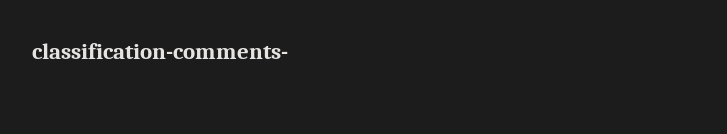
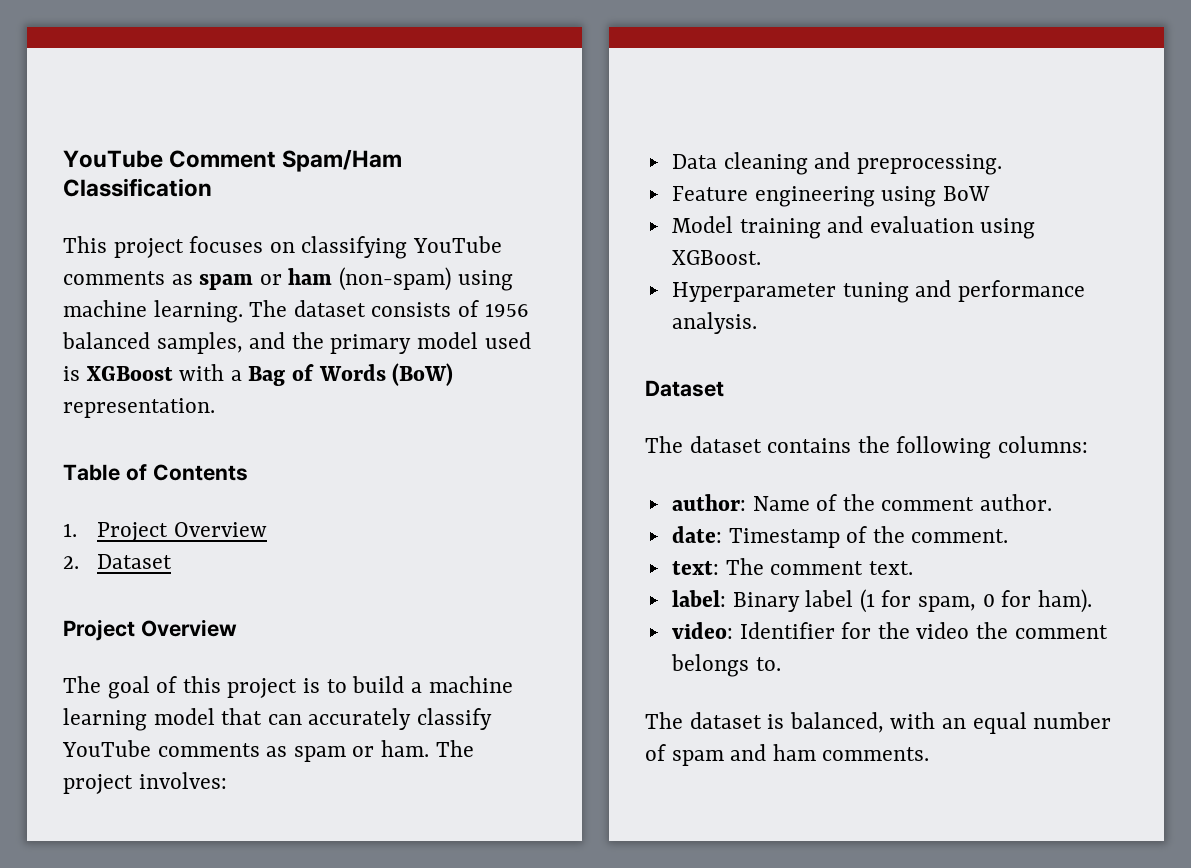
- classification-comments-
+ YouTube Comment Spam/Ham Classification
+ This project focuses on classifying YouTube comments as spam or ham (non-spam) using machine learning. The dataset consists of 1956 balanced samples, and the primary model used is XGBoost with a Bag of Words (BoW) representation.
+ Table of Contents
+ 1. Project Overview
+ 2. Dataset
+ Project Overview
+ The goal of this project is to build a machine learning model that can accurately classify YouTube comments as spam or ham. The project involves:
+ Data cleaning and preprocessing.
+ Feature engineering using BoW
+ Model training and evaluation using XGBoost.
+ Hyperparameter tuning and performance analysis.
+ Dataset
+ The dataset contains the following columns:
+ author: Name of the comment author.
+ date: Timestamp of the comment.
+ text: The comment text.
+ label: Binary label (1 for spam, 0 for ham).
+ video: Identifier for the video the comment belongs to.
+ The dataset is balanced, with an equal number of spam and ham comments.

